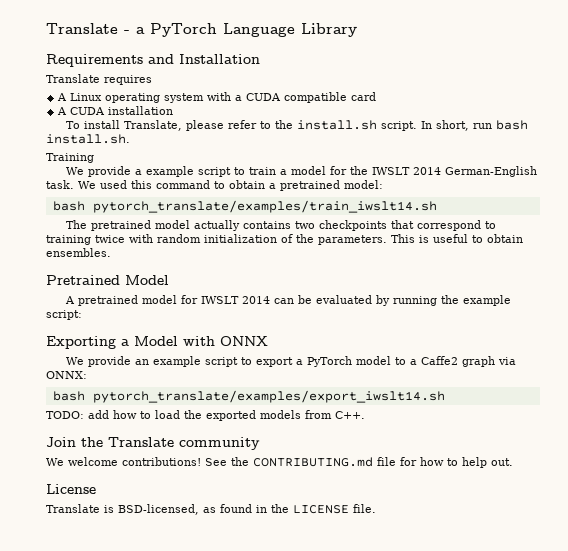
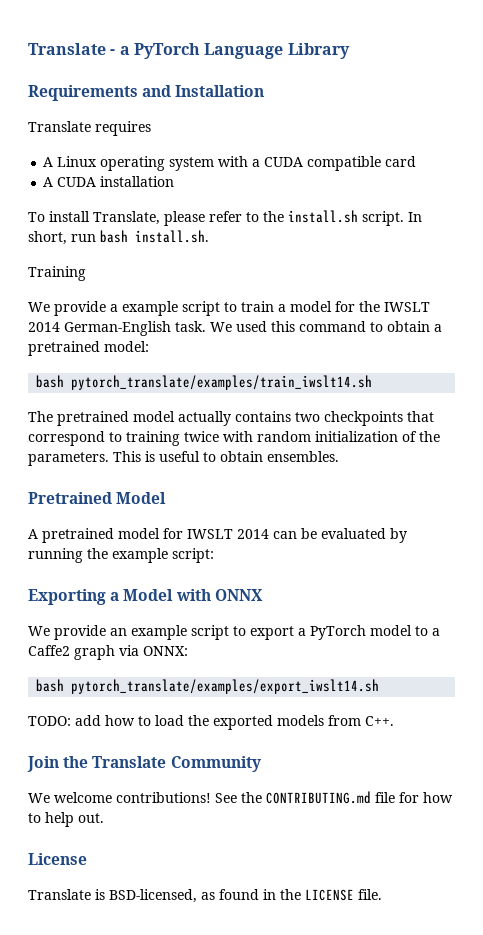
- Join the Translate community
+ Join the Translate Community

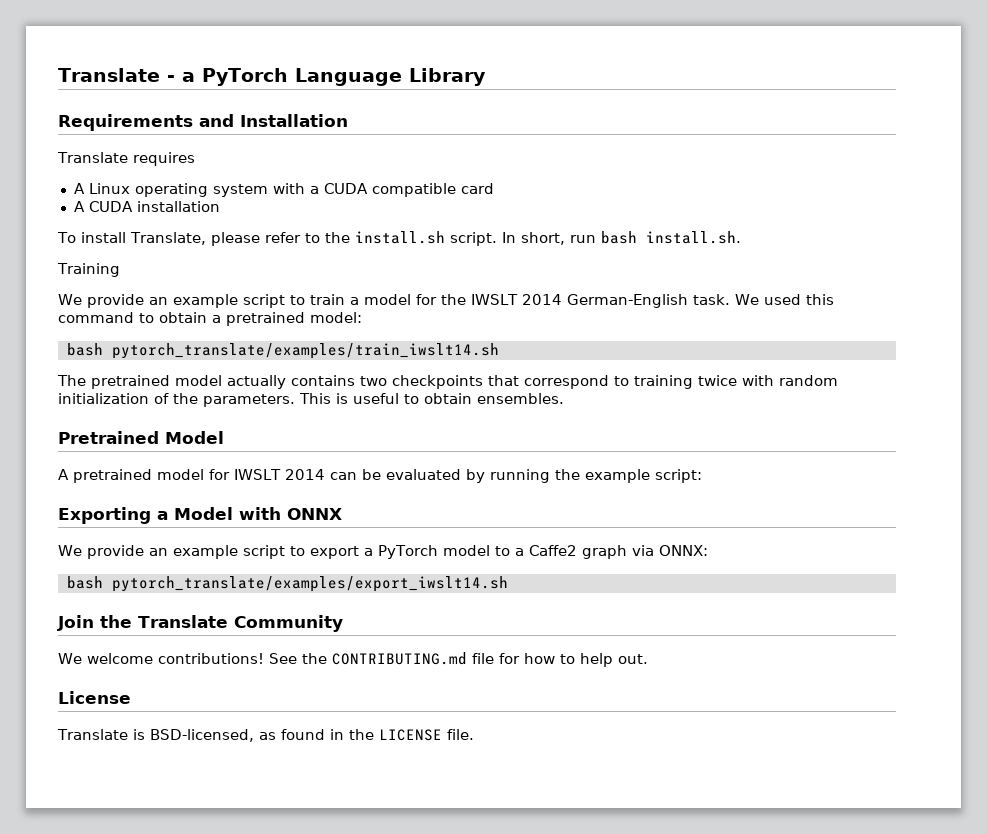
- We provide a example script to train a model for the IWSLT 2014 German-English task.
+ We provide an example script to train a model for the IWSLT 2014 German-English task.
- TODO: add how to load the exported models from C++.

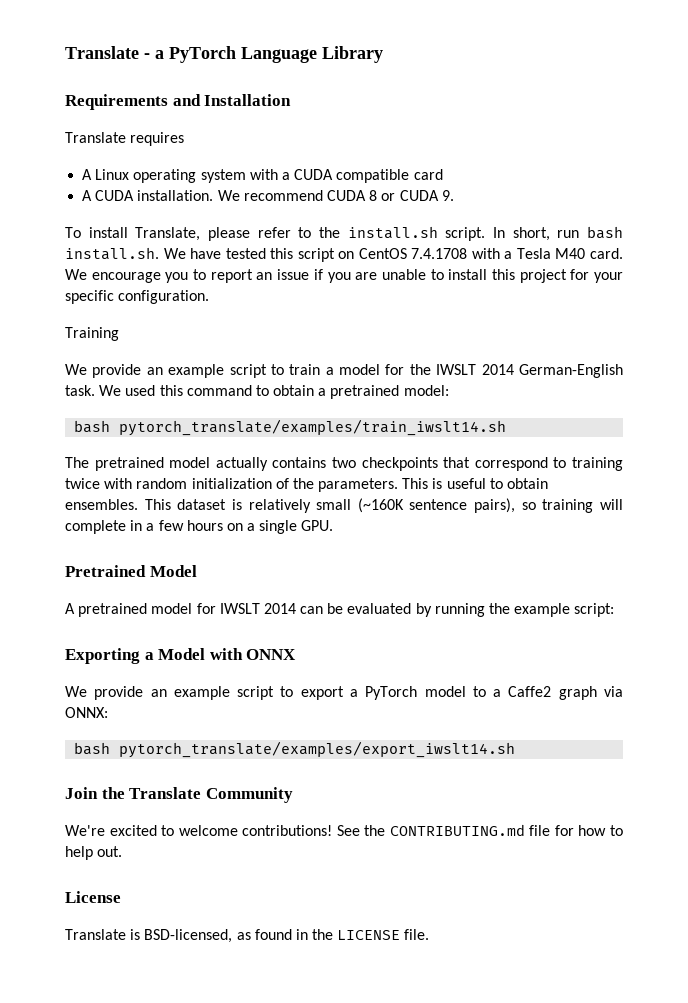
- A CUDA installation
+ A CUDA installation. We recommend CUDA 8 or CUDA 9.
- In short, run bash install.sh.
+ In short, run bash install.sh. We have tested this script on CentOS 7.4.1708 with a Tesla M40 card. We encourage you to report an issue if you are unable to install this project for your specific configuration.
+ This dataset is relatively small (~160K sentence pairs), so training will complete in a few hours on a single GPU.
- We welcome contributions!
+ We're excited to welcome contributions!

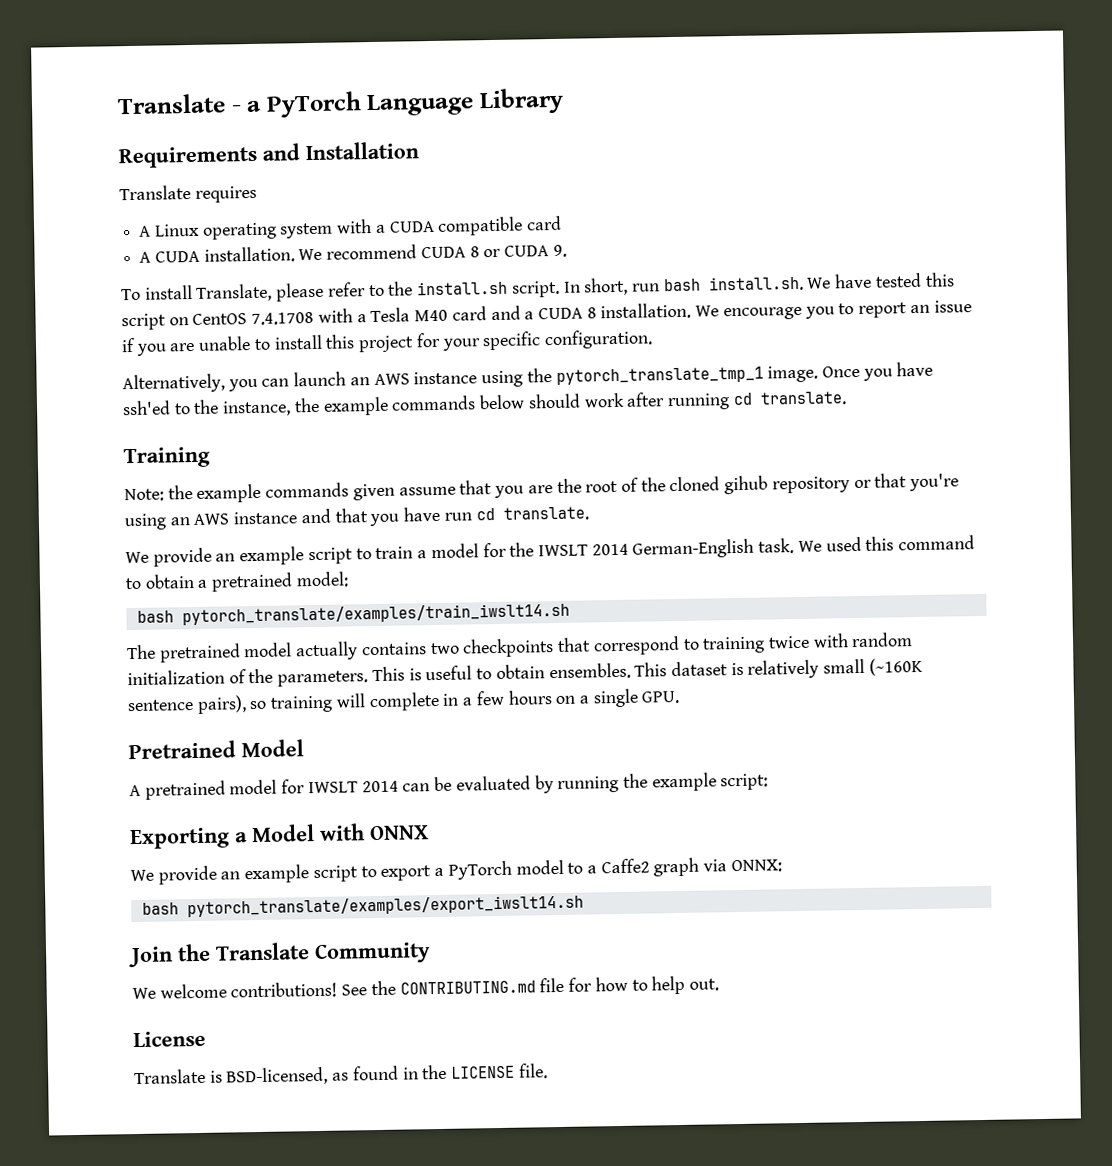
- In short, run bash install.sh. We have tested this script on CentOS 7.4.1708 with a Tesla M40 card.
+ In short, run bash install.sh. We have tested this script on CentOS 7.4.1708 with a Tesla M40 card and a CUDA 8 installation.
+ Alternatively, you can launch an AWS instance using the pytorch_translate_tmp_1 image. Once you have ssh'ed to the instance, the example commands below should work after running cd translate.
  Training
+ Note: the example commands given assume that you are the root of the cloned gihub repository or that you're using an AWS instance and that you have run cd translate.
- We're excited to welcome contributions!
+ We welcome contributions!

